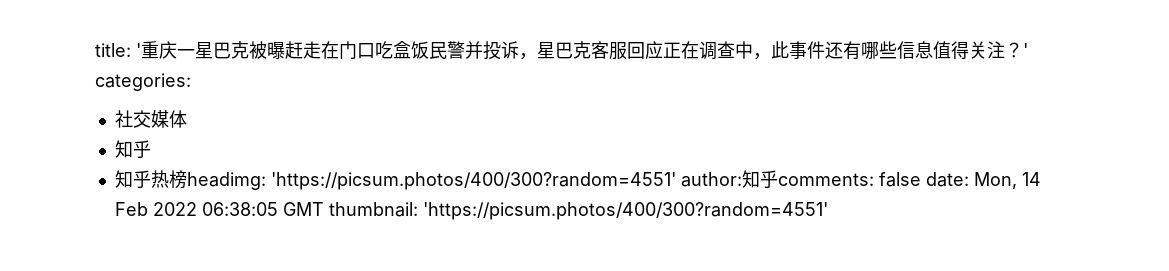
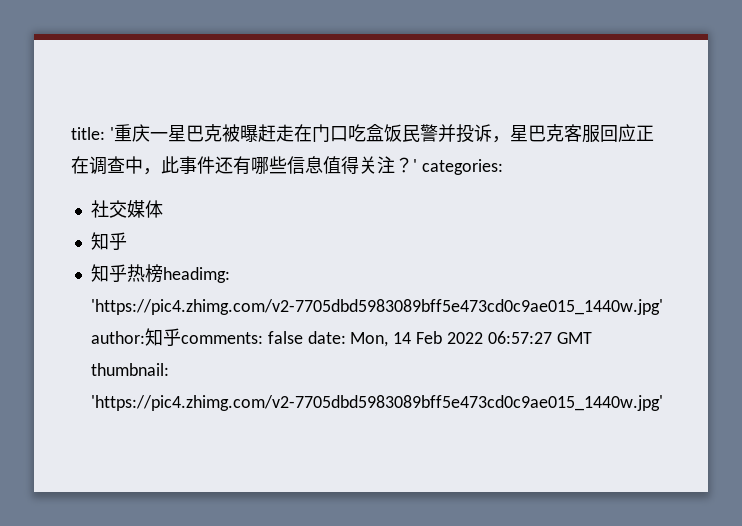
- 知乎热榜headimg: 'https://picsum.photos/400/300?random=4551' author:知乎comments: false date: Mon, 14 Feb 2022 06:38:05 GMT thumbnail: 'https://picsum.photos/400/300?random=4551'
+ 知乎热榜headimg: 'https://pic4.zhimg.com/v2-7705dbd5983089bff5e473cd0c9ae015_1440w.jpg' author:知乎comments: false date: Mon, 14 Feb 2022 06:57:27 GMT thumbnail: 'https://pic4.zhimg.com/v2-7705dbd5983089bff5e473cd0c9ae015_1440w.jpg'

